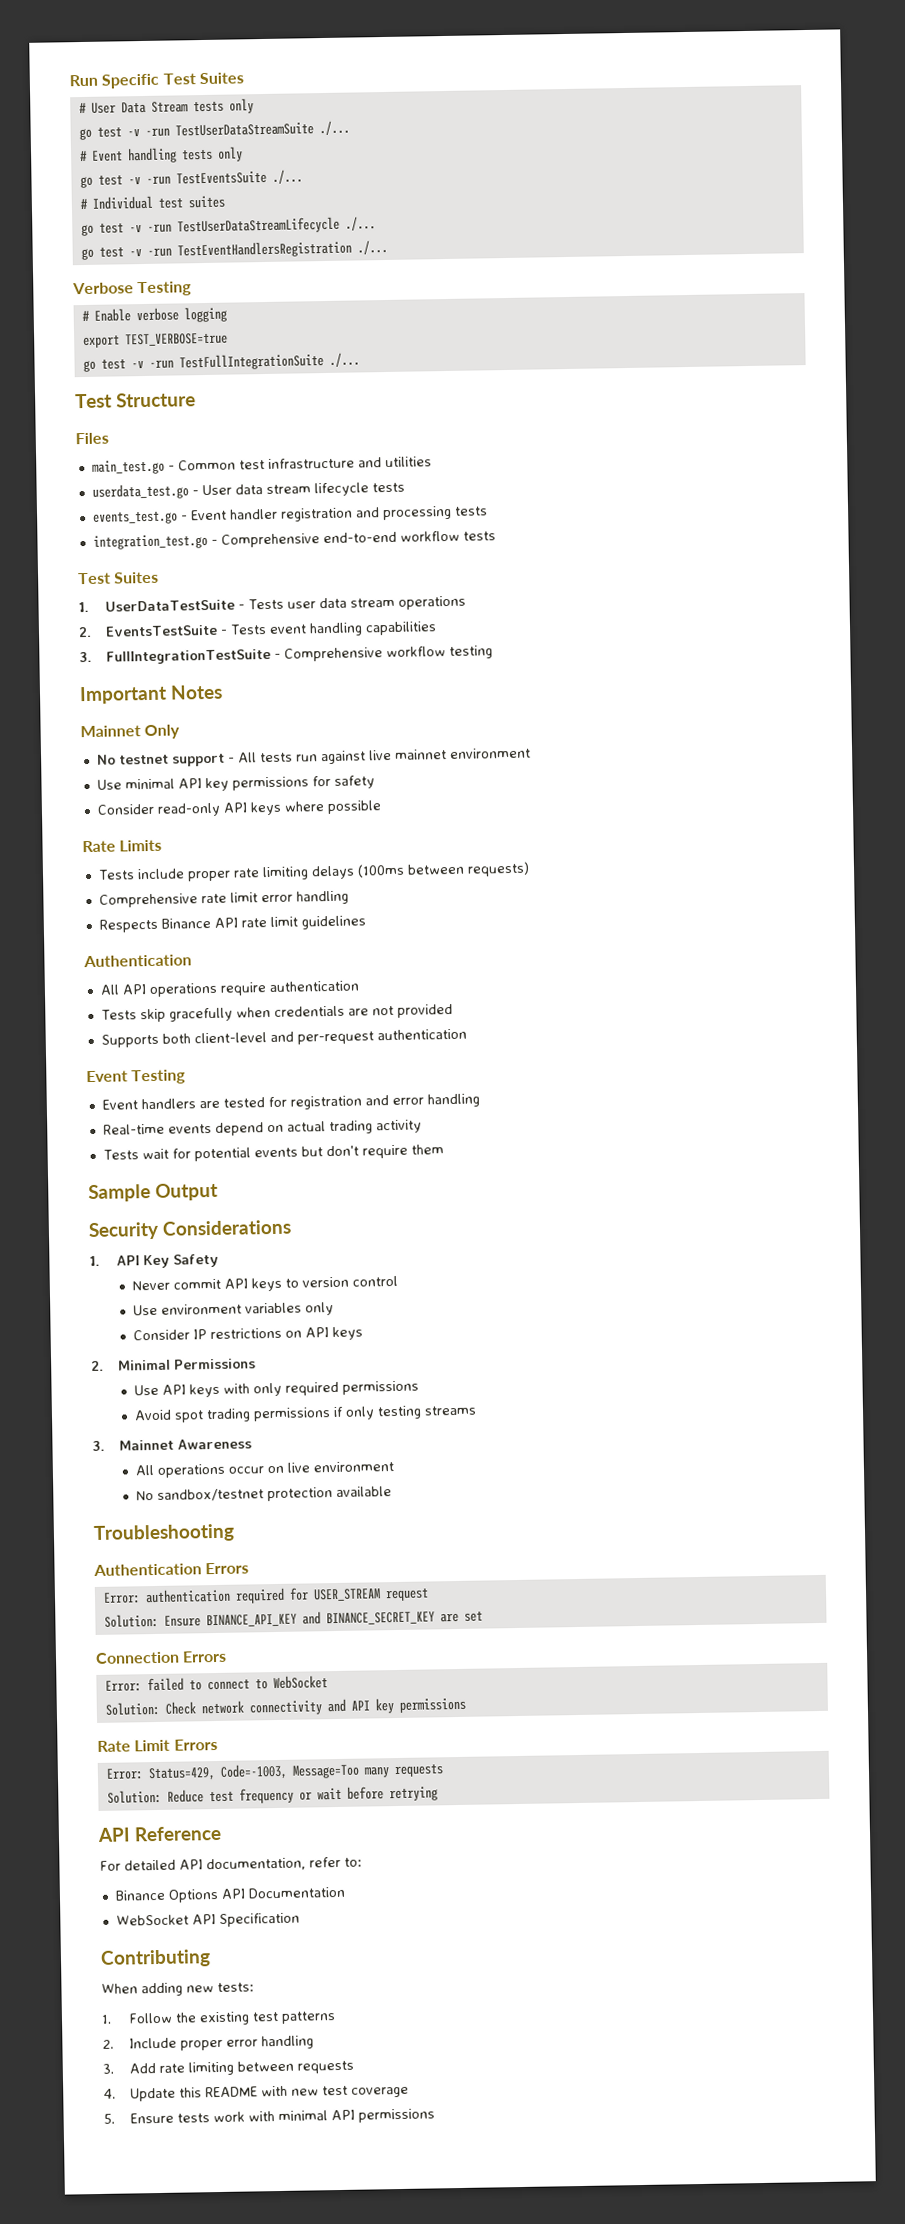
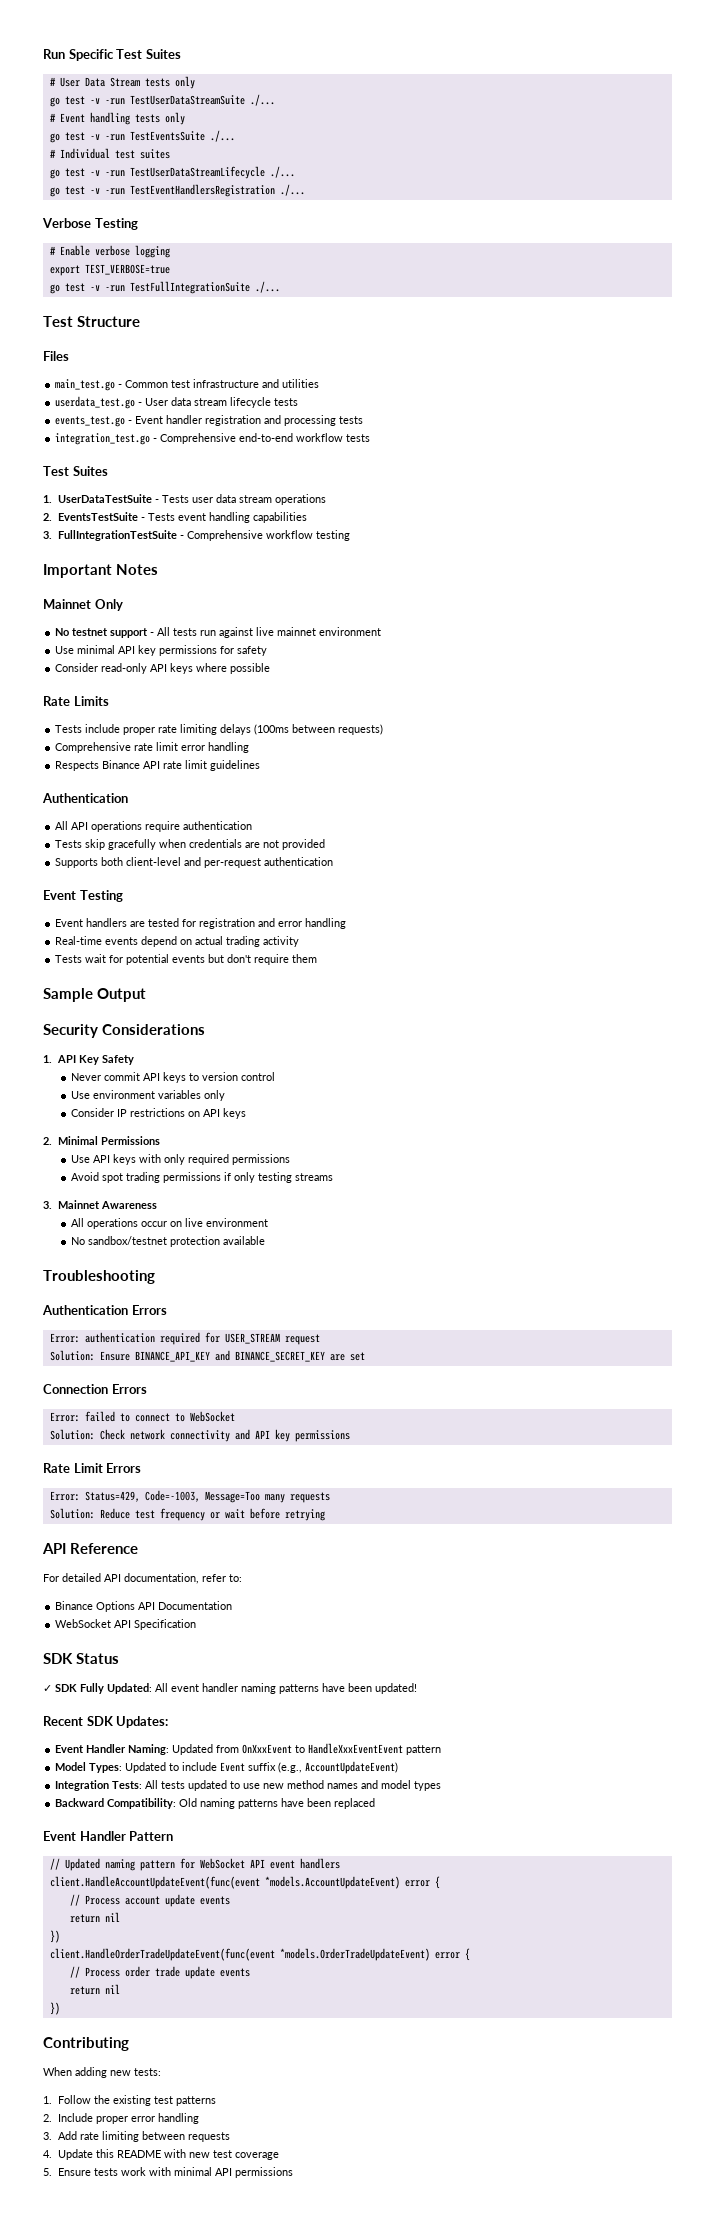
+ SDK Status
+ ✓ SDK Fully Updated: All event handler naming patterns have been updated!
+ Recent SDK Updates:
+ Event Handler Naming: Updated from OnXxxEvent to HandleXxxEventEvent pattern
+ Model Types: Updated to include Event suffix (e.g., AccountUpdateEvent)
+ Integration Tests: All tests updated to use new method names and model types
+ Backward Compatibility: Old naming patterns have been replaced
+ Event Handler Pattern
+ // Updated naming pattern for WebSocket API event handlers
+ client.HandleAccountUpdateEvent(func(event *models.AccountUpdateEvent) error {
+ // Process account update events
+ return nil
+ })
+ client.HandleOrderTradeUpdateEvent(func(event *models.OrderTradeUpdateEvent) error {
+ // Process order trade update events
+ return nil
+ })

